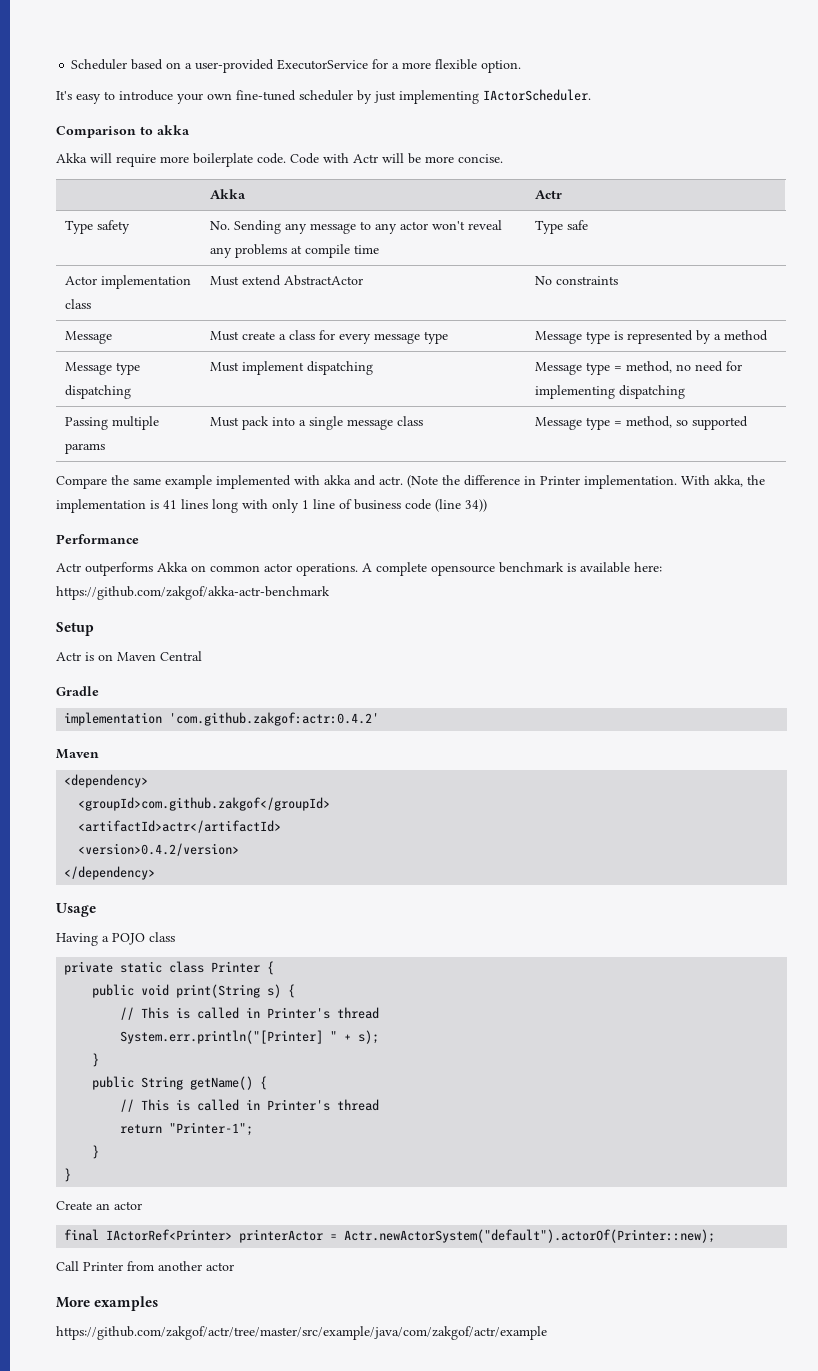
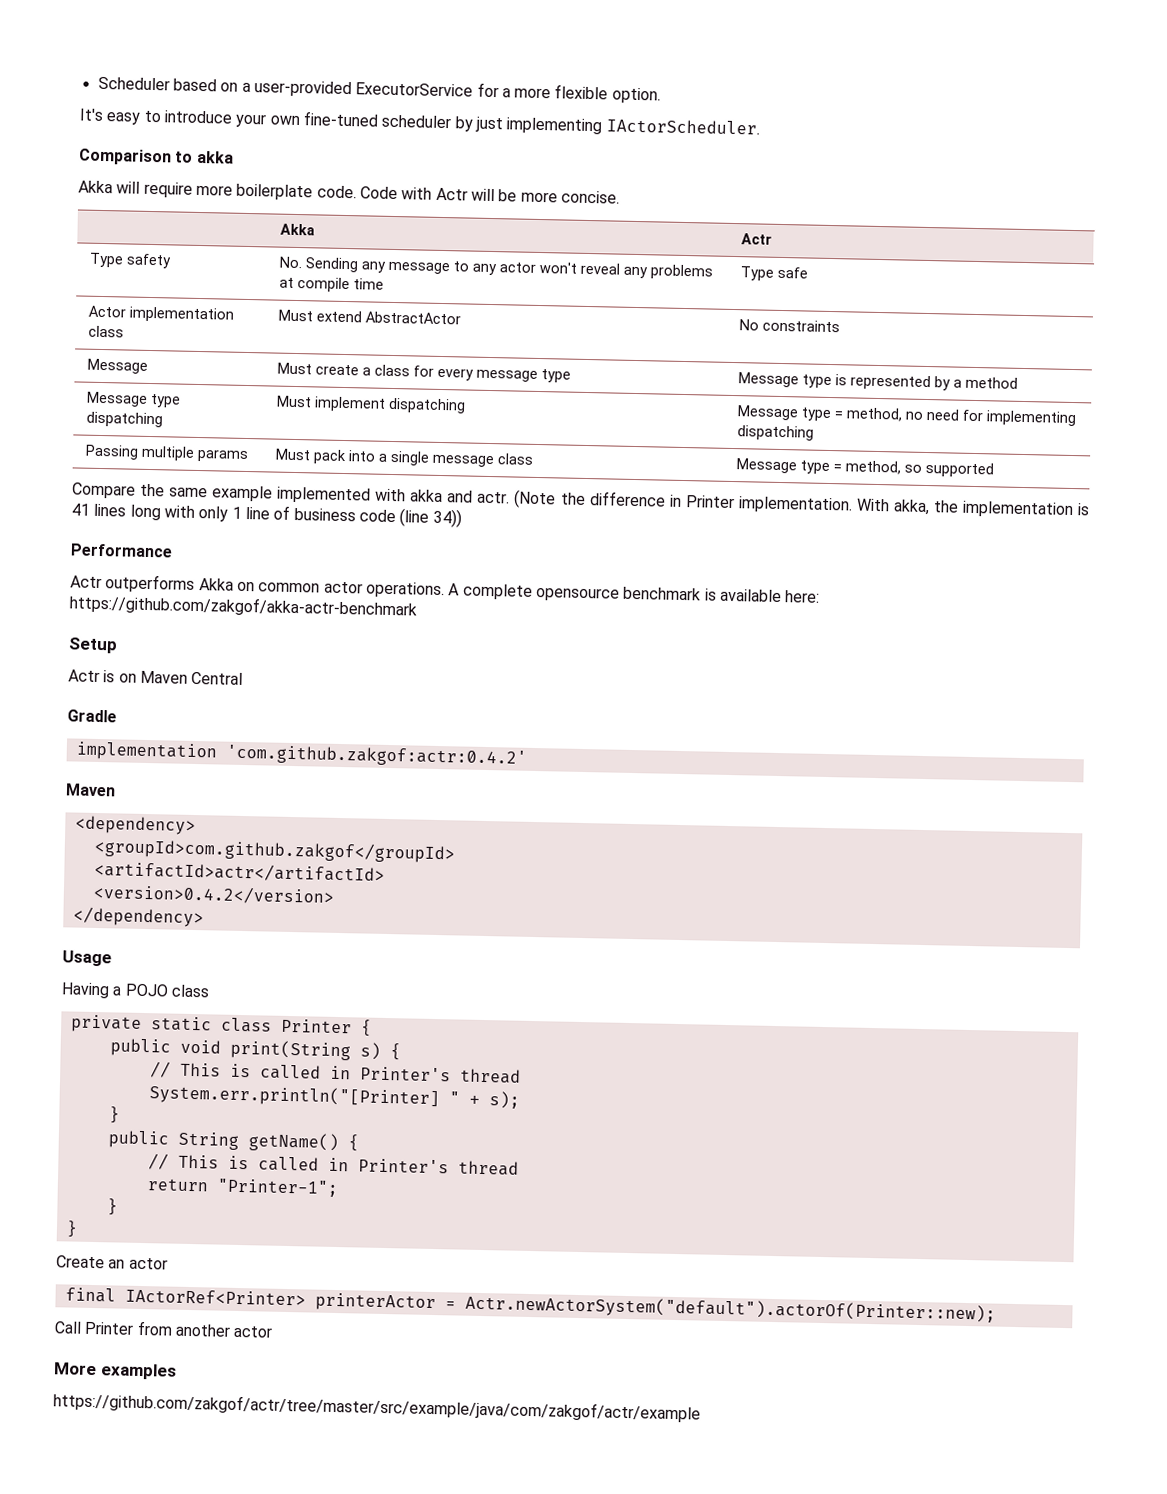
- <version>0.4.2/version>
+ <version>0.4.2</version>

